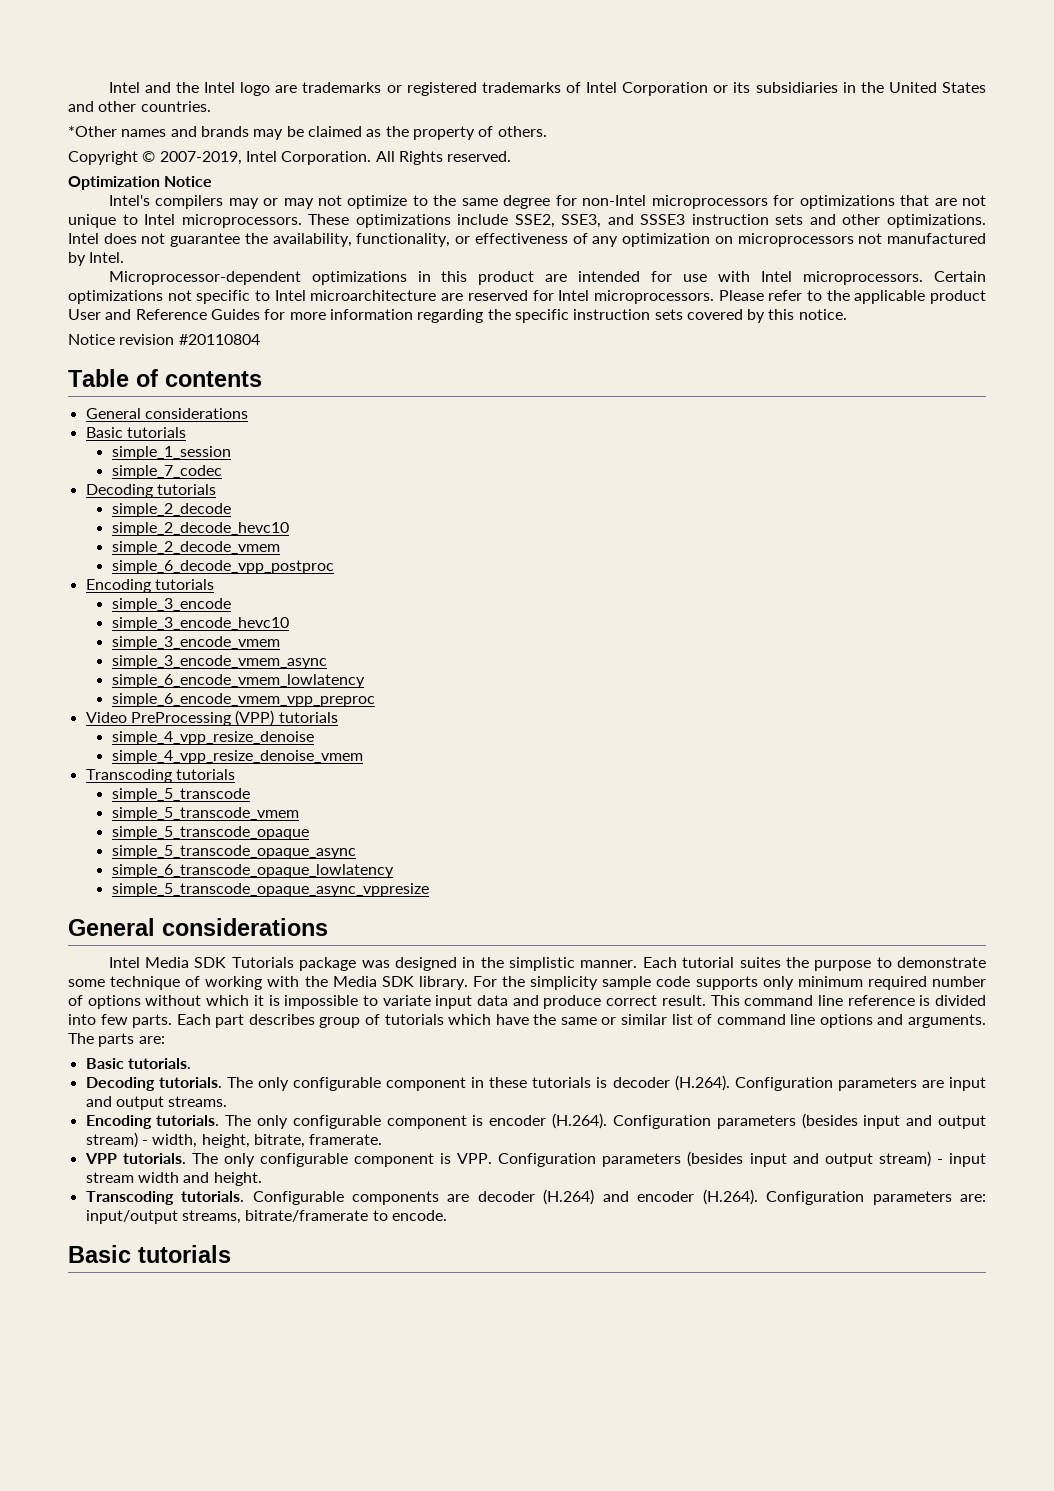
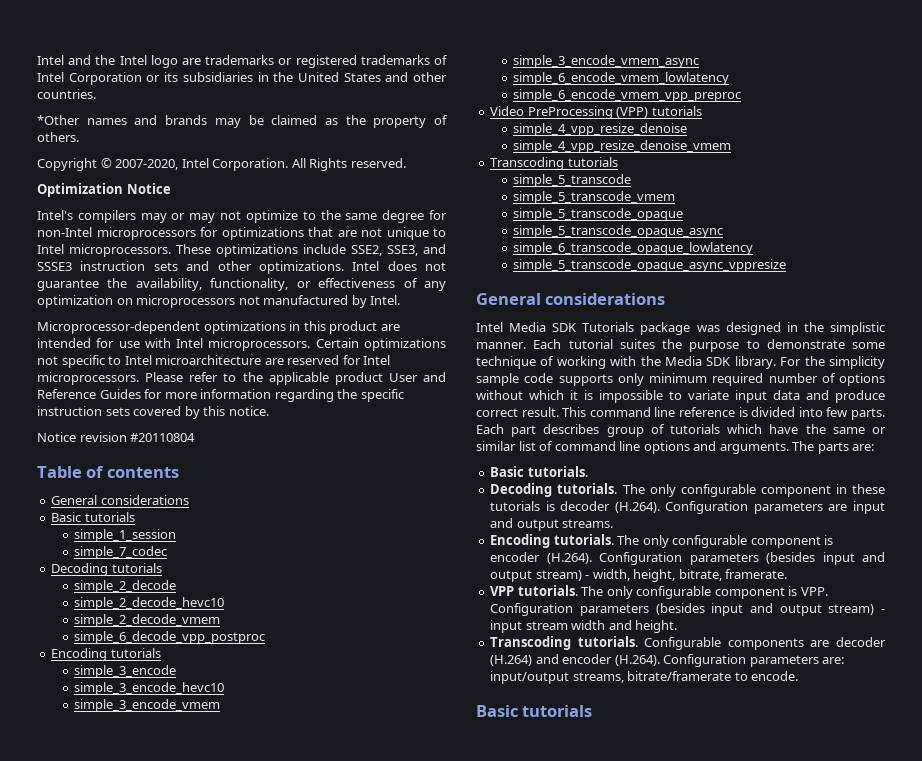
- Copyright © 2007-2019, Intel Corporation.
+ Copyright © 2007-2020, Intel Corporation.

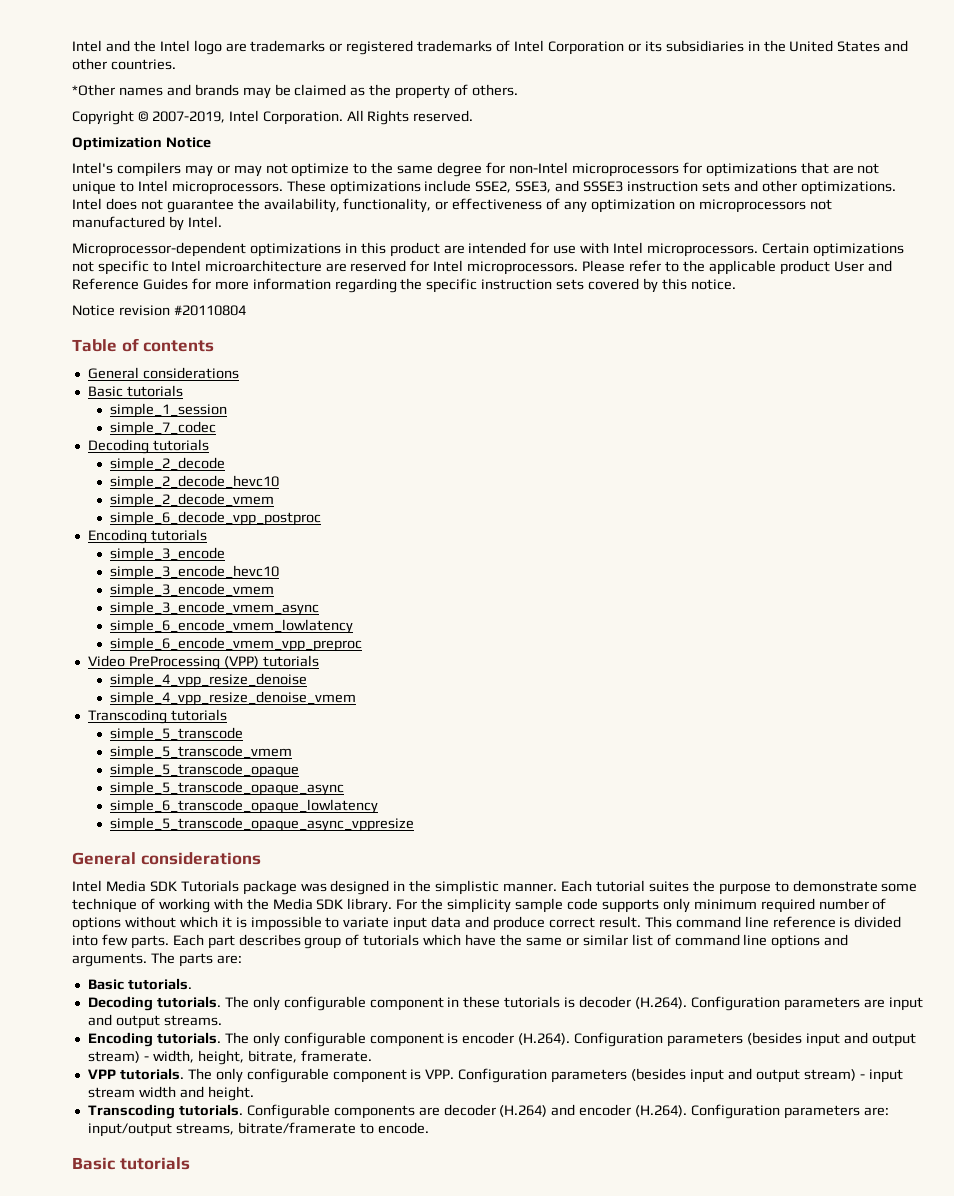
- Copyright © 2007-2020, Intel Corporation.
+ Copyright © 2007-2019, Intel Corporation.

